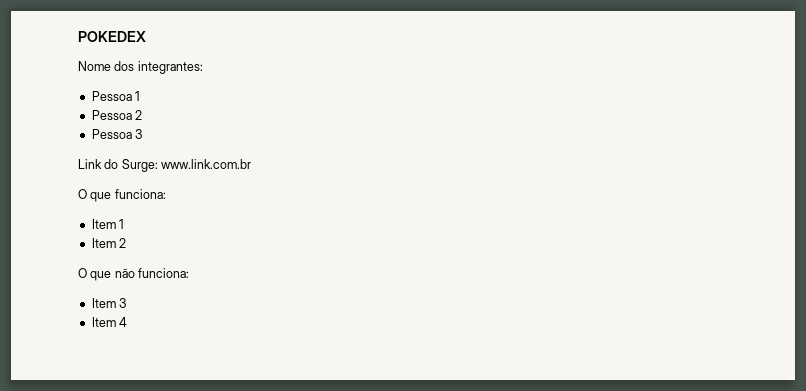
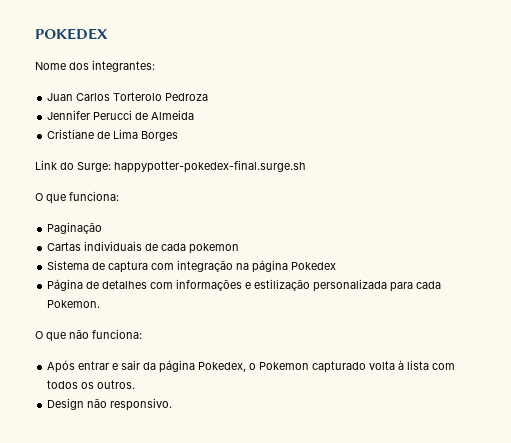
- Pessoa 1
- Pessoa 2
- Pessoa 3
+ Juan Carlos Torterolo Pedroza
+ Jennifer Perucci de Almeida
+ Cristiane de Lima Borges
- Link do Surge: www.link.com.br
+ Link do Surge: happypotter-pokedex-final.surge.sh
- Item 1
- Item 2
+ Paginação
+ Cartas individuais de cada pokemon
+ Sistema de captura com integração na página Pokedex
+ Página de detalhes com informações e estilização personalizada para cada Pokemon.
  O que não funciona:
- Item 3
- Item 4
+ Após entrar e sair da página Pokedex, o Pokemon capturado volta à lista com todos os outros.
+ Design não responsivo.

